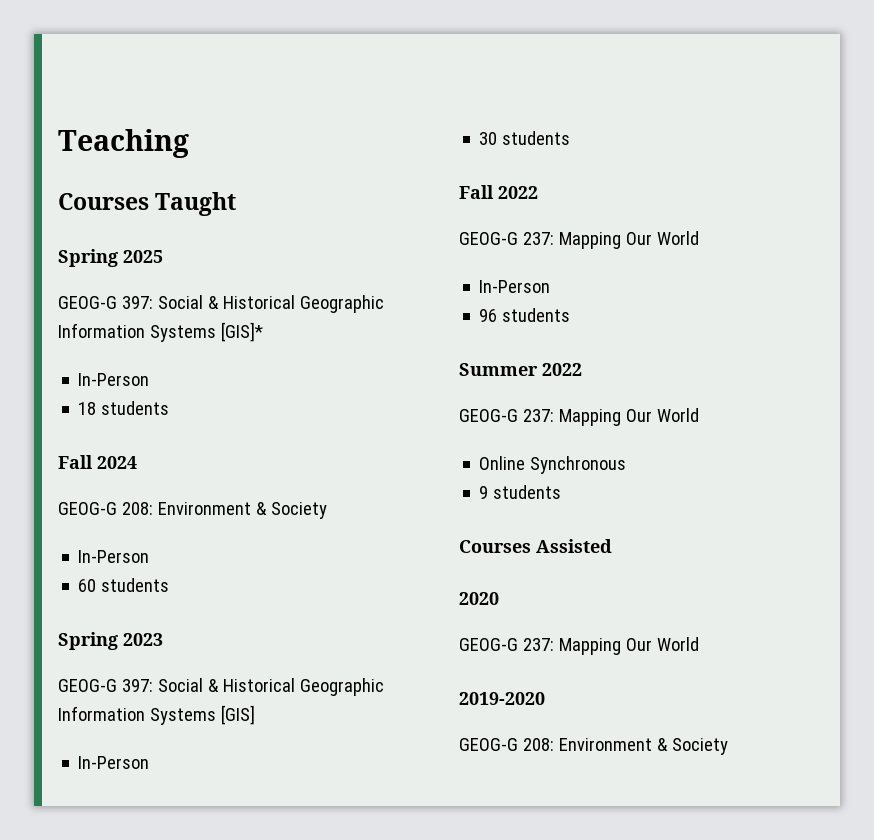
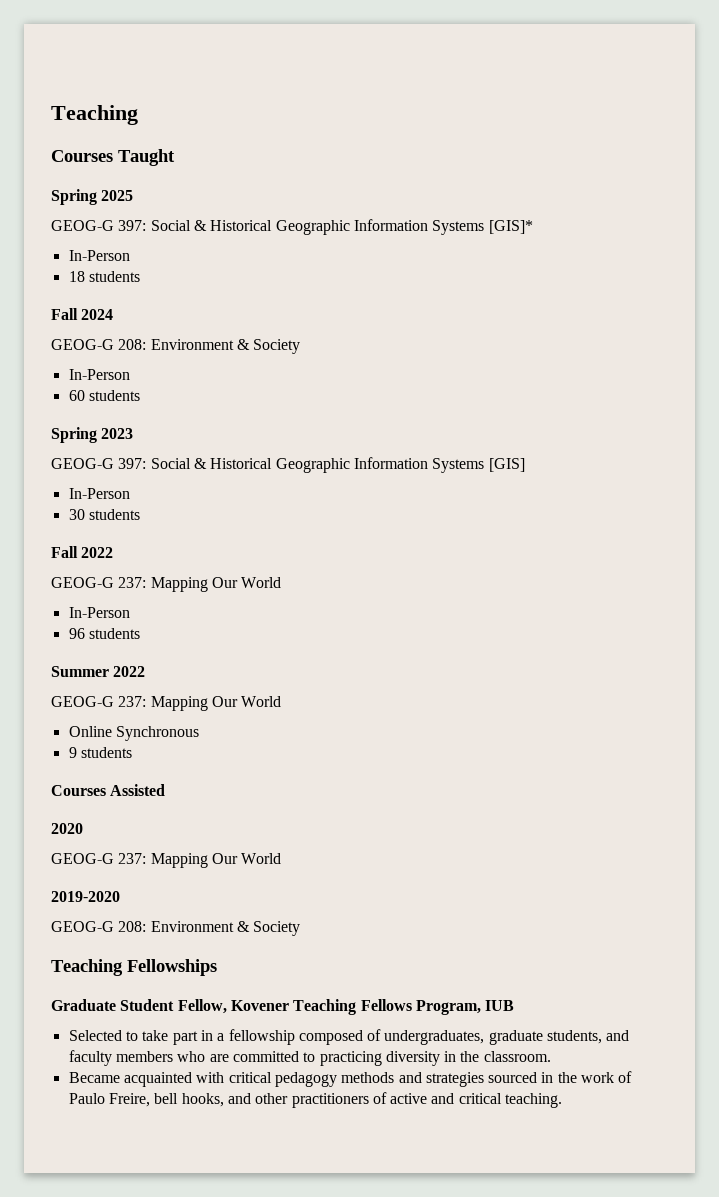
+ Teaching Fellowships
+ Graduate Student Fellow, Kovener Teaching Fellows Program, IUB
+ Selected to take part in a fellowship composed of undergraduates, graduate students, and faculty members who are committed to practicing diversity in the classroom.
+ Became acquainted with critical pedagogy methods and strategies sourced in the work of Paulo Freire, bell hooks, and other practitioners of active and critical teaching.

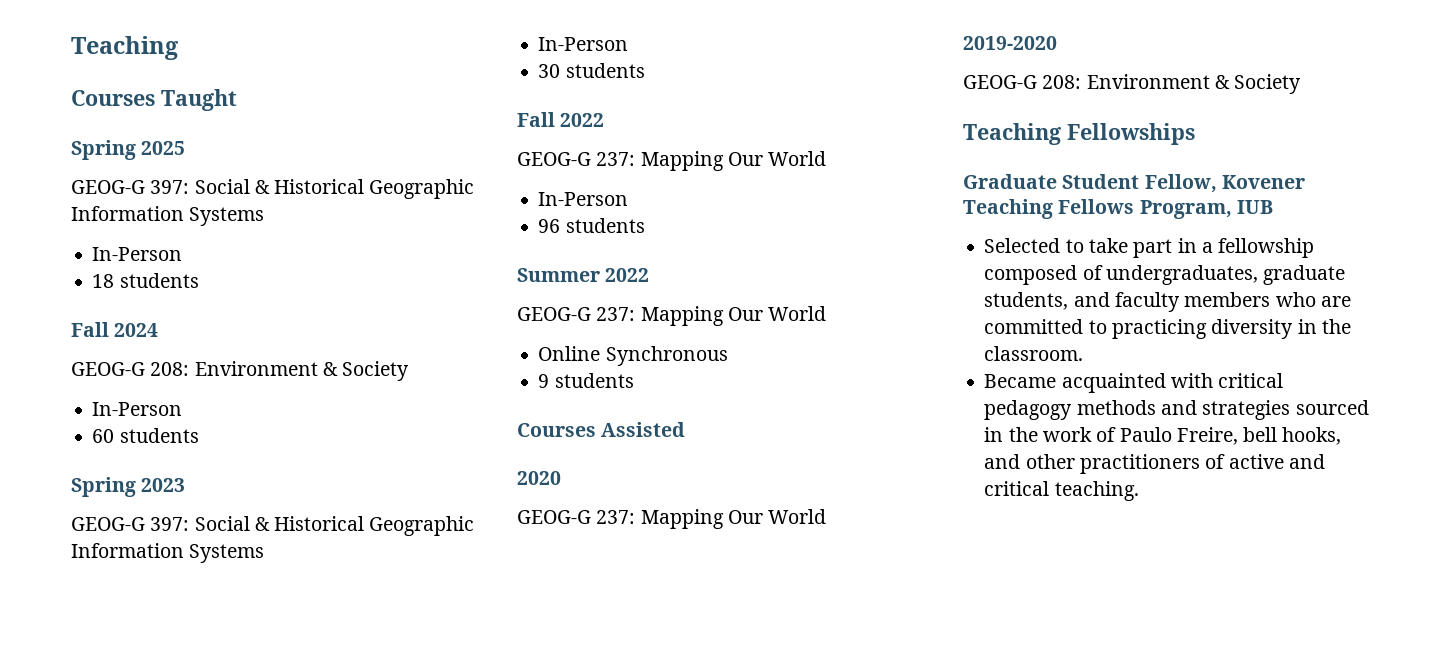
  Spring 2025
- GEOG-G 397: Social & Historical Geographic Information Systems [GIS]*
+ GEOG-G 397: Social & Historical Geographic Information Systems
  Spring 2023
- GEOG-G 397: Social & Historical Geographic Information Systems [GIS]
+ GEOG-G 397: Social & Historical Geographic Information Systems

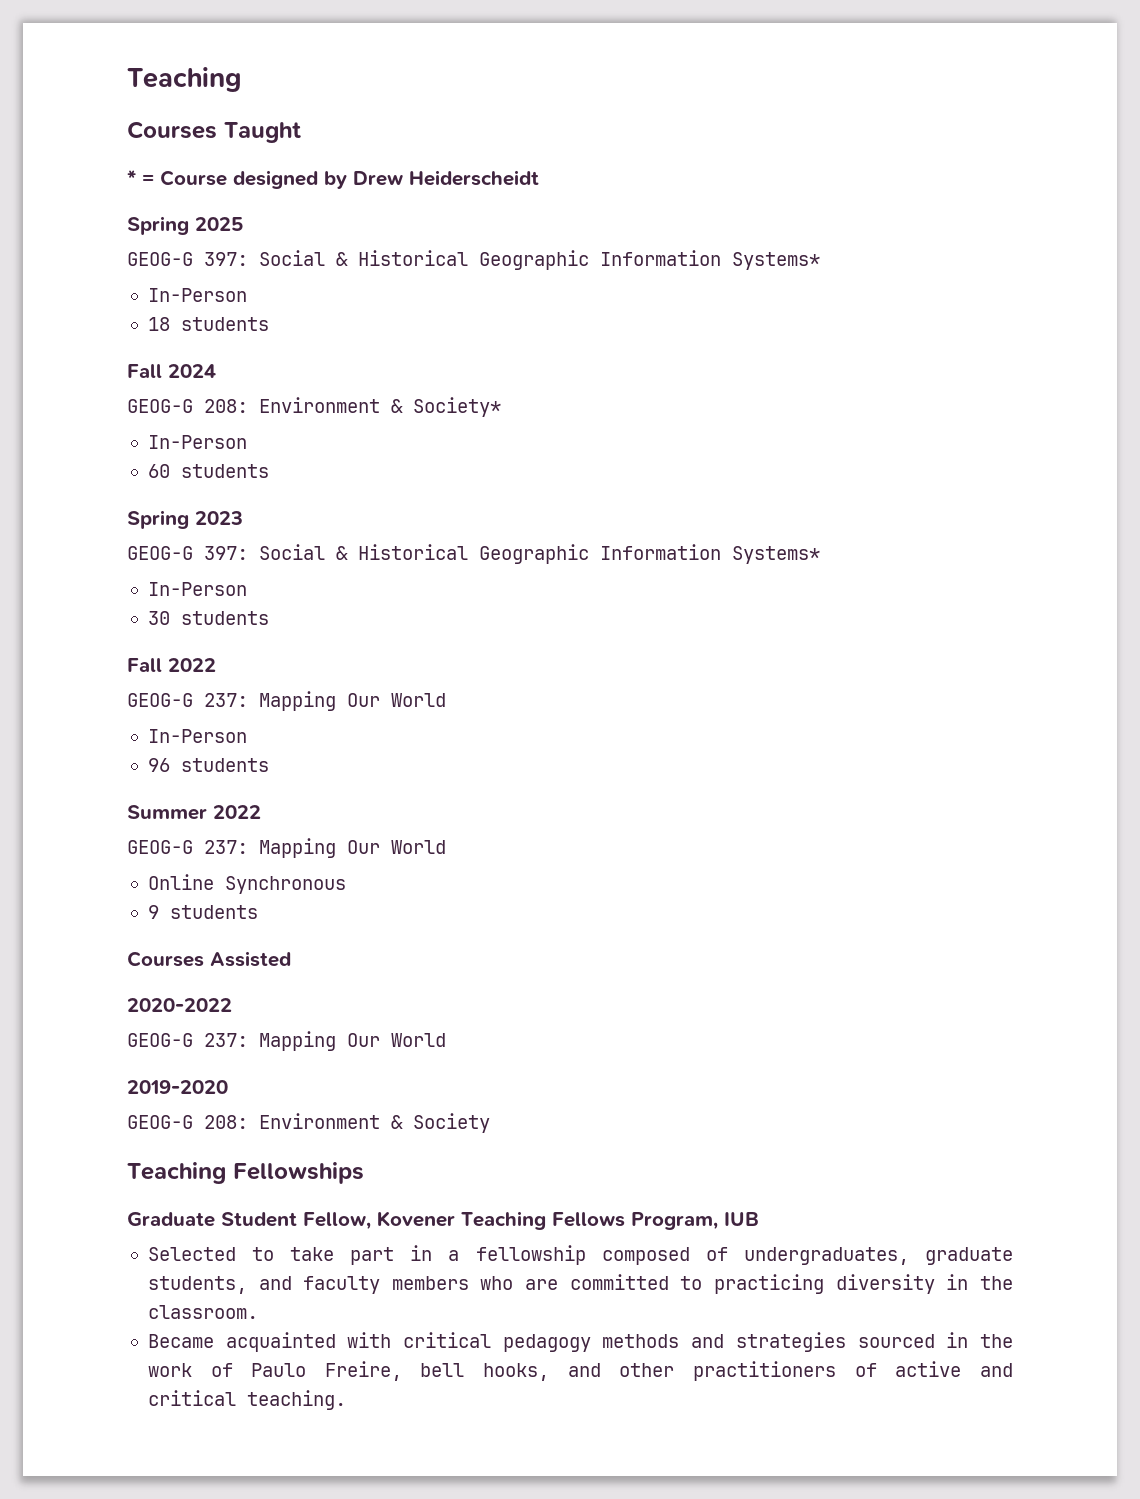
+ * = Course designed by Drew Heiderscheidt
  Spring 2025
- GEOG-G 397: Social & Historical Geographic Information Systems
+ GEOG-G 397: Social & Historical Geographic Information Systems*
  Fall 2024
- GEOG-G 208: Environment & Society
+ GEOG-G 208: Environment & Society*
  Spring 2023
- GEOG-G 397: Social & Historical Geographic Information Systems
+ GEOG-G 397: Social & Historical Geographic Information Systems*
- 2020
+ 2020-2022

